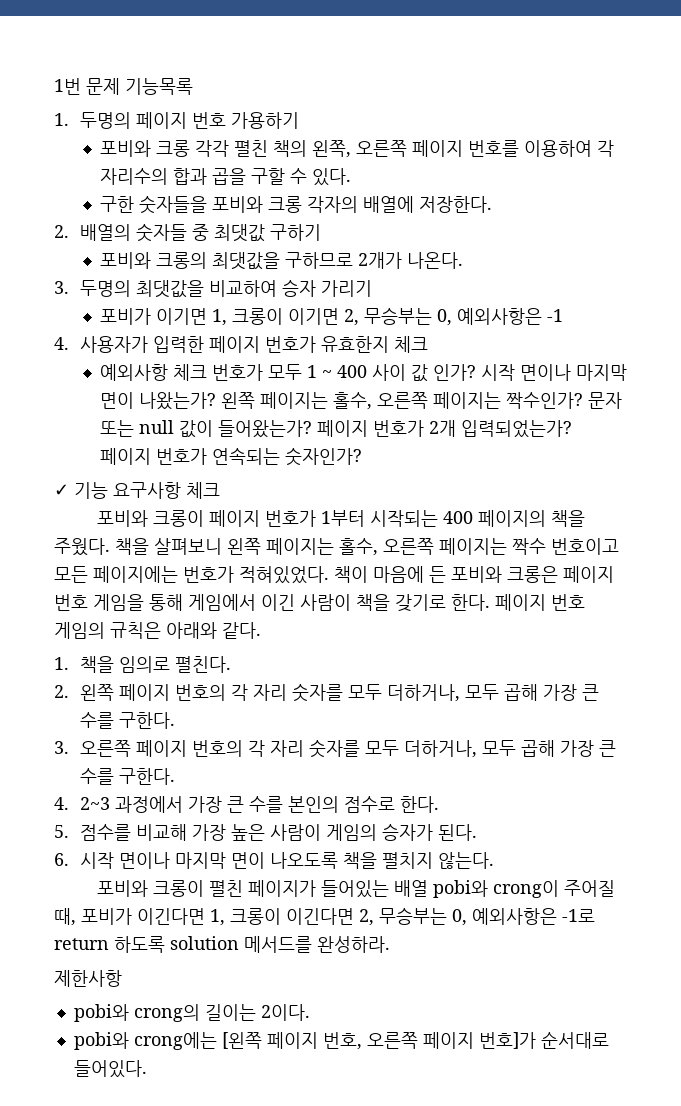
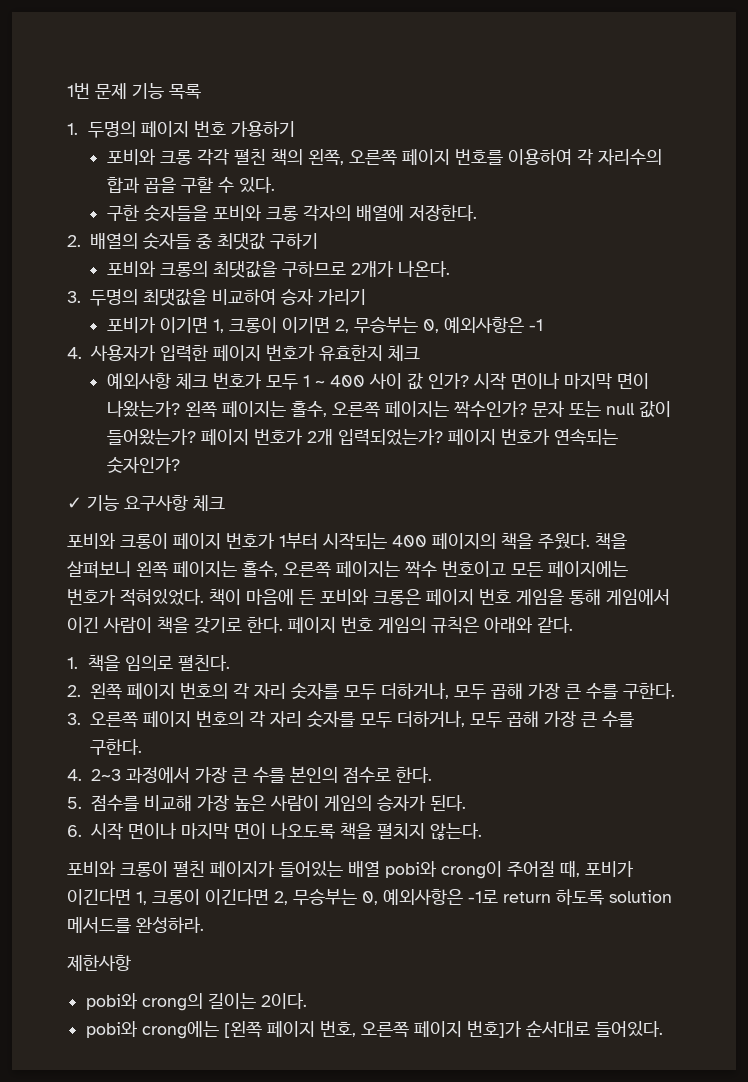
- 1번 문제 기능목록
+ 1번 문제 기능 목록

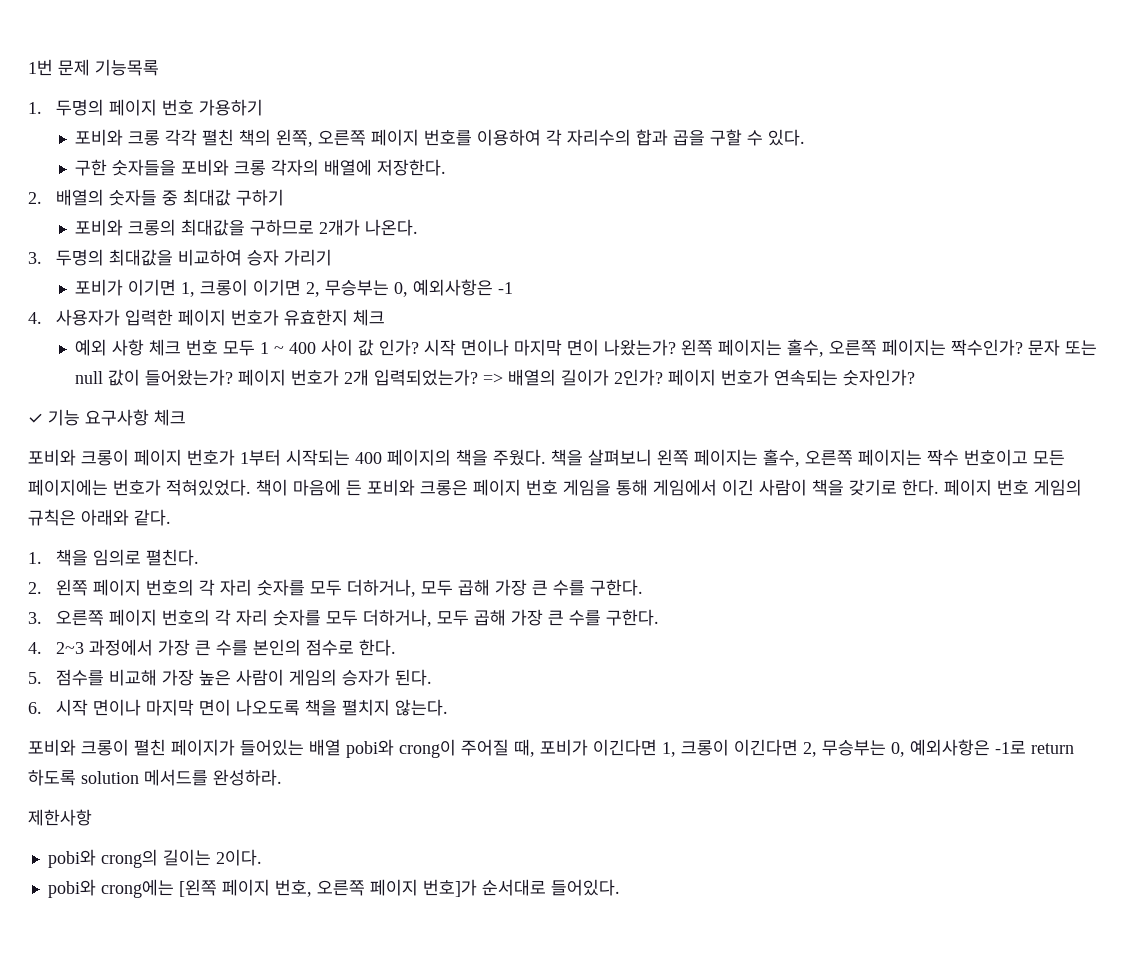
- 1번 문제 기능 목록
+ 1번 문제 기능목록
- 2. 배열의 숫자들 중 최댓값 구하기
+ 2. 배열의 숫자들 중 최대값 구하기
- 포비와 크롱의 최댓값을 구하므로 2개가 나온다.
+ 포비와 크롱의 최대값을 구하므로 2개가 나온다.
- 3. 두명의 최댓값을 비교하여 승자 가리기
+ 3. 두명의 최대값을 비교하여 승자 가리기
- 예외사항 체크 번호가 모두 1 ~ 400 사이 값 인가?
+ 예외 사항 체크 번호 모두 1 ~ 400 사이 값 인가?
+ => 배열의 길이가 2인가?

